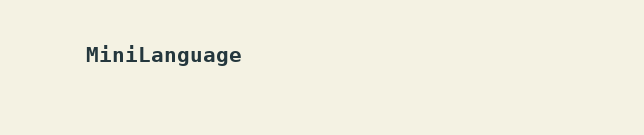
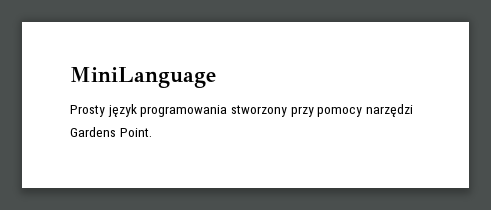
+ Prosty język programowania stworzony przy pomocy narzędzi Gardens Point.

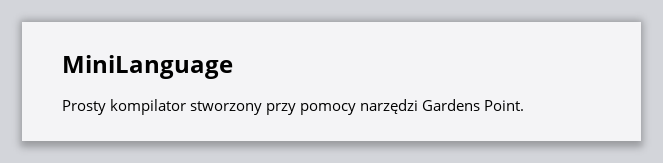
- Prosty język programowania stworzony przy pomocy narzędzi Gardens Point.
+ Prosty kompilator stworzony przy pomocy narzędzi Gardens Point.

